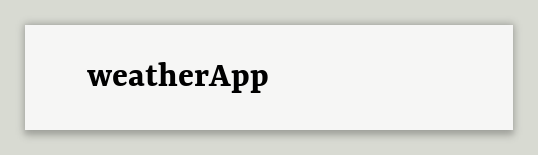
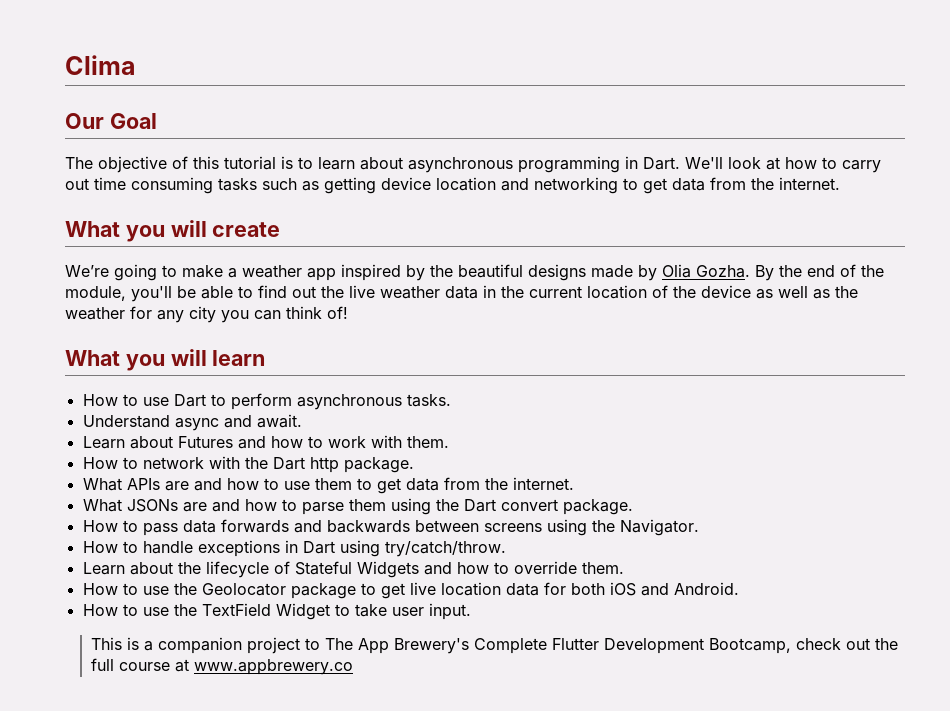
- weatherApp
+ Clima
+ Our Goal
+ The objective of this tutorial is to learn about asynchronous programming in Dart. We'll look at how to carry out time consuming tasks such as getting device location and networking to get data from the internet.
+ What you will create
+ We’re going to make a weather app inspired by the beautiful designs made by Olia Gozha. By the end of the module, you'll be able to find out the live weather data in the current location of the device as well as the weather for any city you can think of!
+ What you will learn
+ How to use Dart to perform asynchronous tasks.
+ Understand async and await.
+ Learn about Futures and how to work with them.
+ How to network with the Dart http package.
+ What APIs are and how to use them to get data from the internet.
+ What JSONs are and how to parse them using the Dart convert package.
+ How to pass data forwards and backwards between screens using the Navigator.
+ How to handle exceptions in Dart using try/catch/throw.
+ Learn about the lifecycle of Stateful Widgets and how to override them.
+ How to use the Geolocator package to get live location data for both iOS and Android.
+ How to use the TextField Widget to take user input.
+ This is a companion project to The App Brewery's Complete Flutter Development Bootcamp, check out the full course at www.appbrewery.co

